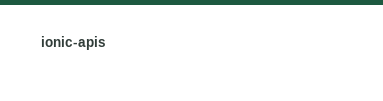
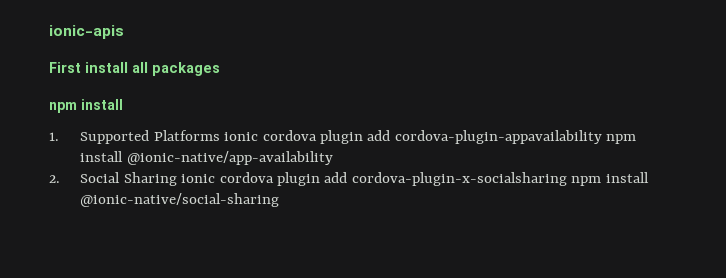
+ First install all packages
+ npm install
+ 1. Supported Platforms ionic cordova plugin add cordova-plugin-appavailability npm install @ionic-native/app-availability
+ 2. Social Sharing ionic cordova plugin add cordova-plugin-x-socialsharing npm install @ionic-native/social-sharing

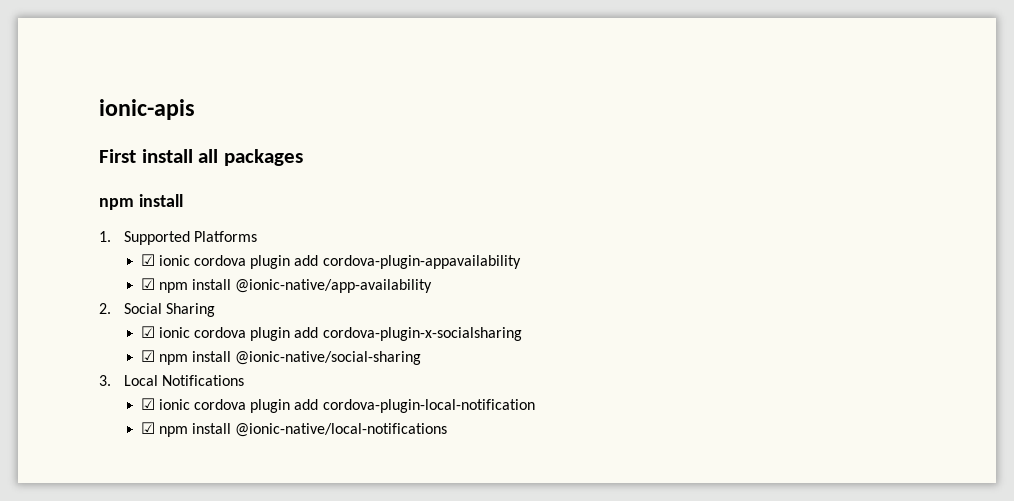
- 1. Supported Platforms ionic cordova plugin add cordova-plugin-appavailability npm install @ionic-native/app-availability
+ 1. Supported Platforms
+ ☑ ionic cordova plugin add cordova-plugin-appavailability
+ ☑ npm install @ionic-native/app-availability
- 2. Social Sharing ionic cordova plugin add cordova-plugin-x-socialsharing npm install @ionic-native/social-sharing
+ 2. Social Sharing
+ ☑ ionic cordova plugin add cordova-plugin-x-socialsharing
+ ☑ npm install @ionic-native/social-sharing
+ 3. Local Notifications
+ ☑ ionic cordova plugin add cordova-plugin-local-notification
+ ☑ npm install @ionic-native/local-notifications

